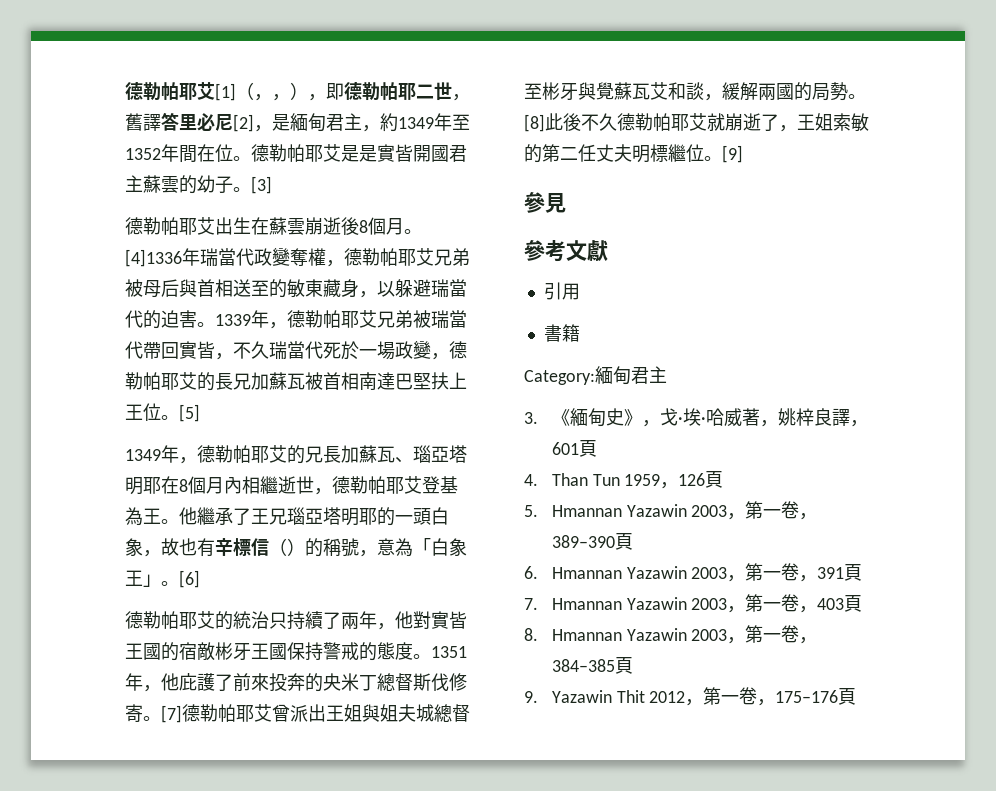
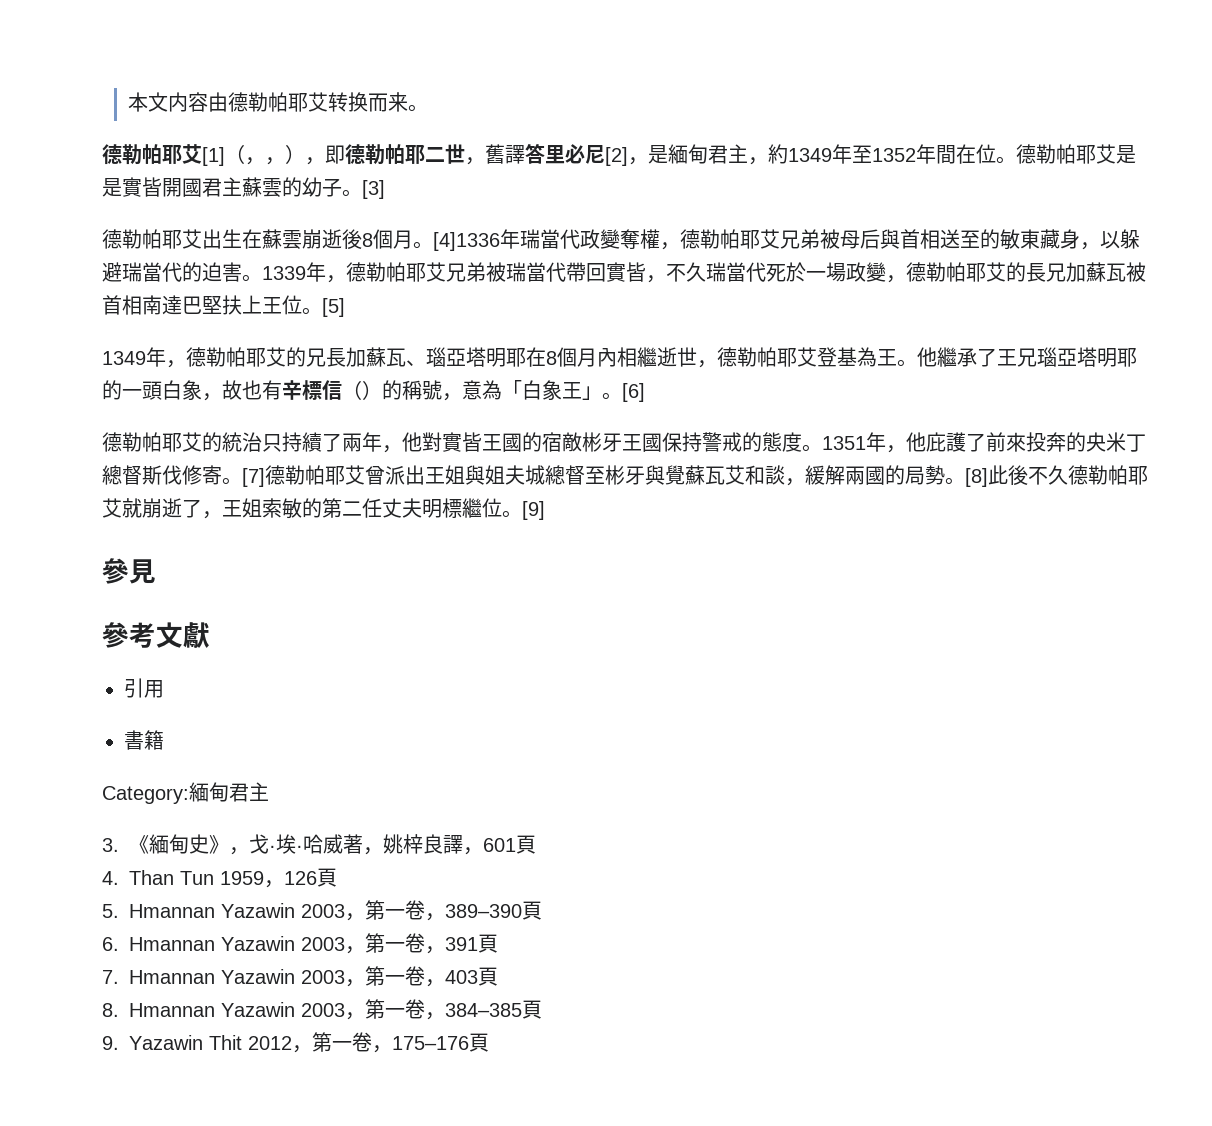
+ 本文内容由德勒帕耶艾转换而来。

